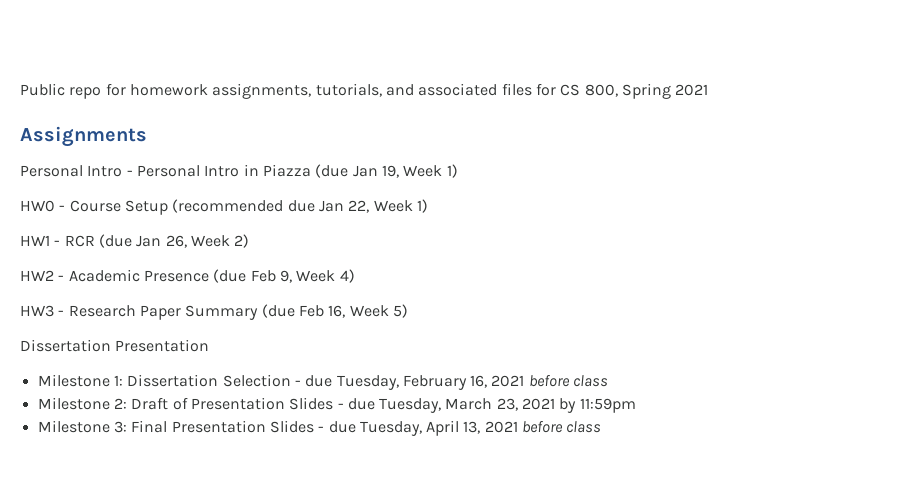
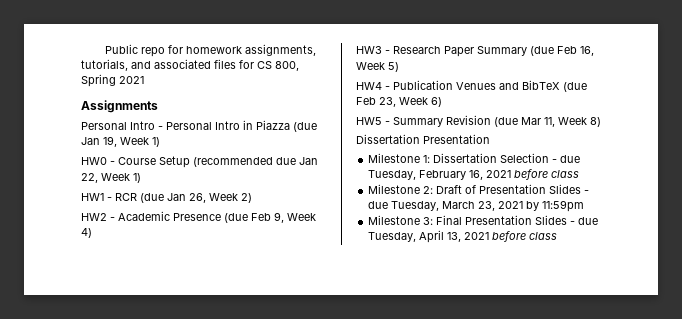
+ HW4 - Publication Venues and BibTeX (due Feb 23, Week 6)
+ HW5 - Summary Revision (due Mar 11, Week 8)

